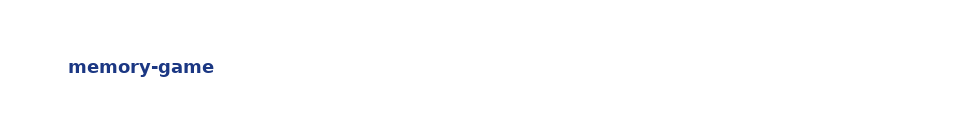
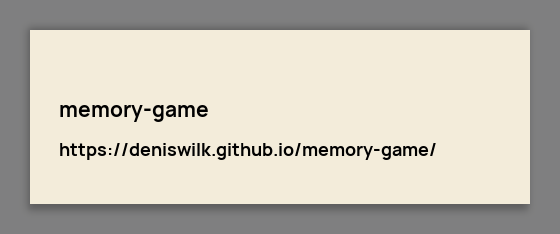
+ https://deniswilk.github.io/memory-game/

